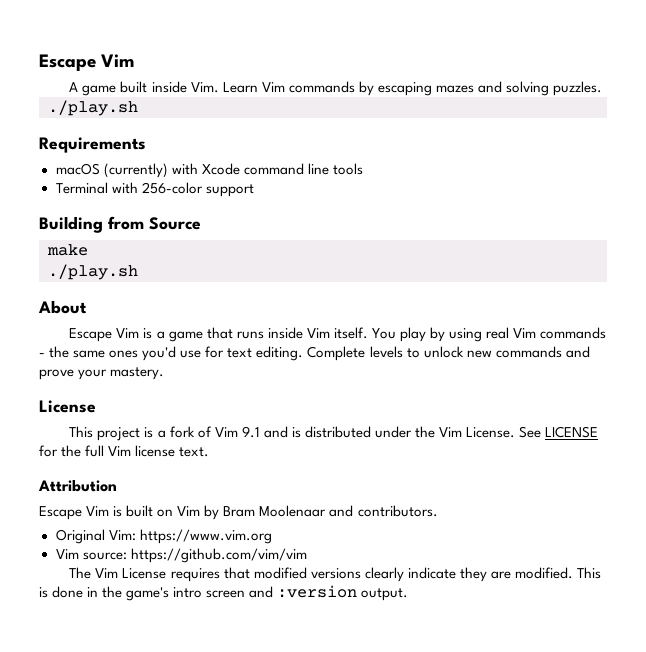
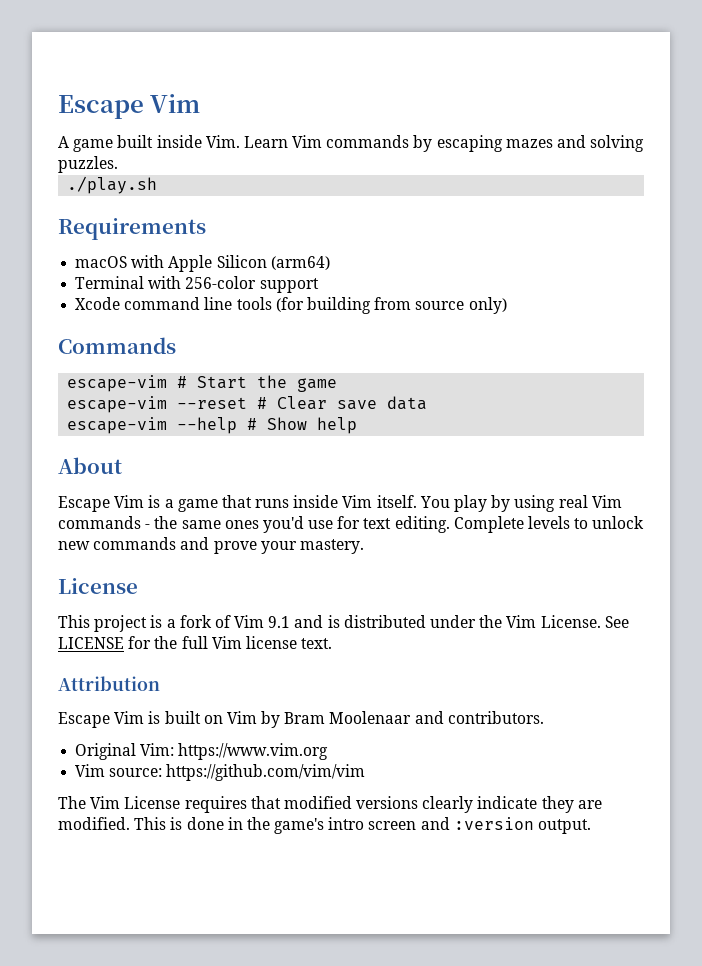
- macOS (currently) with Xcode command line tools
+ macOS with Apple Silicon (arm64)
  Terminal with 256-color support
- Building from Source
- make
- ./play.sh
+ Xcode command line tools (for building from source only)
+ Commands
+ escape-vim # Start the game
+ escape-vim --reset # Clear save data
+ escape-vim --help # Show help

